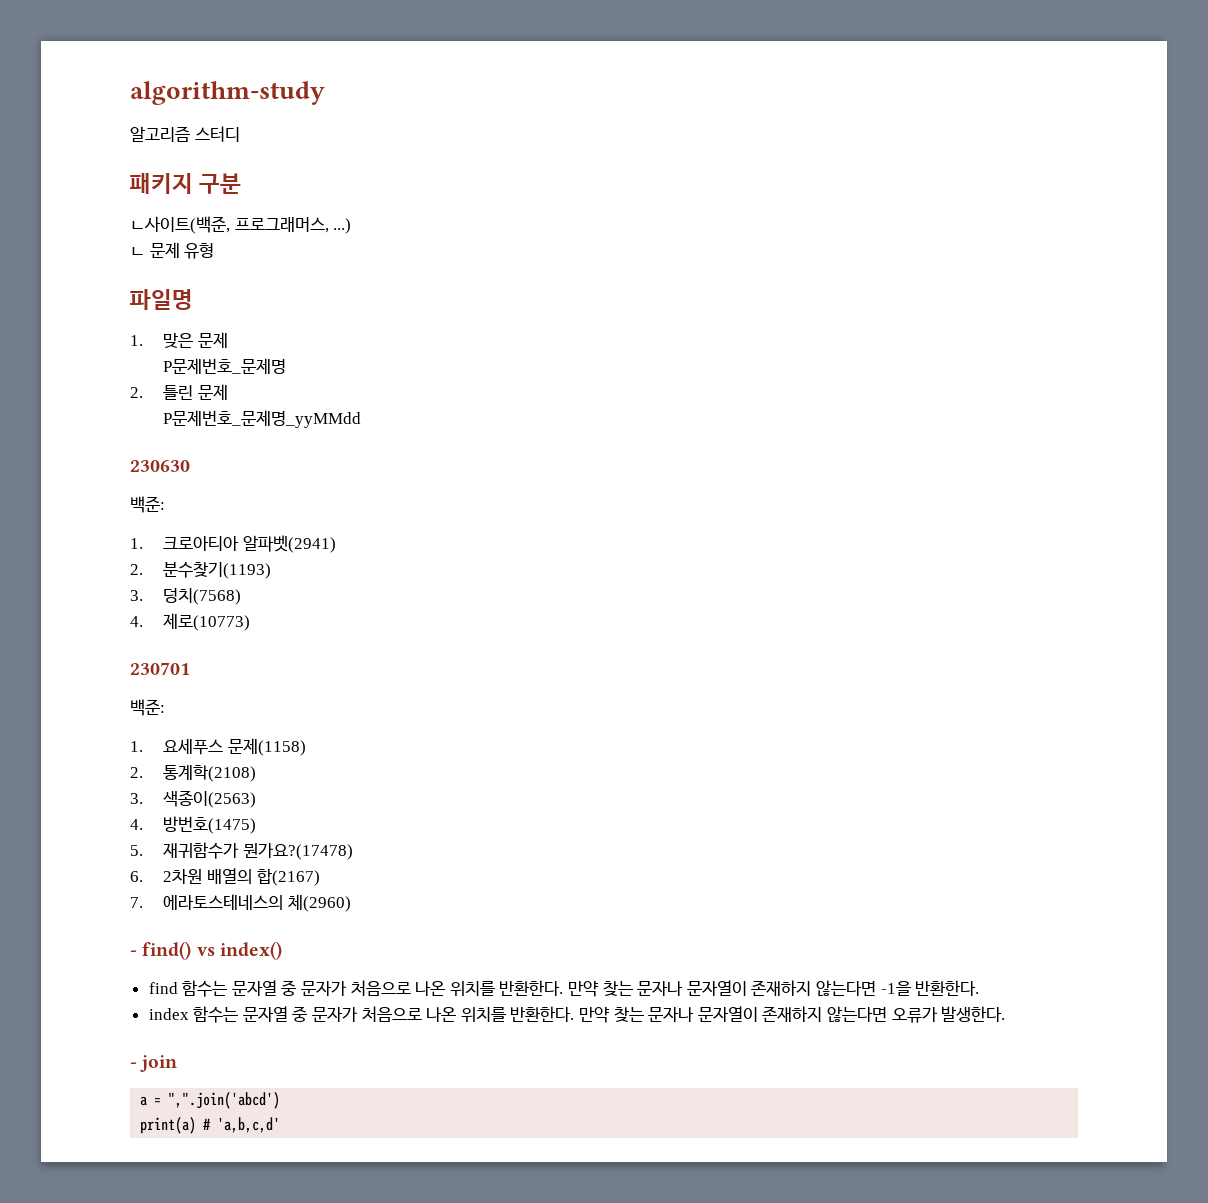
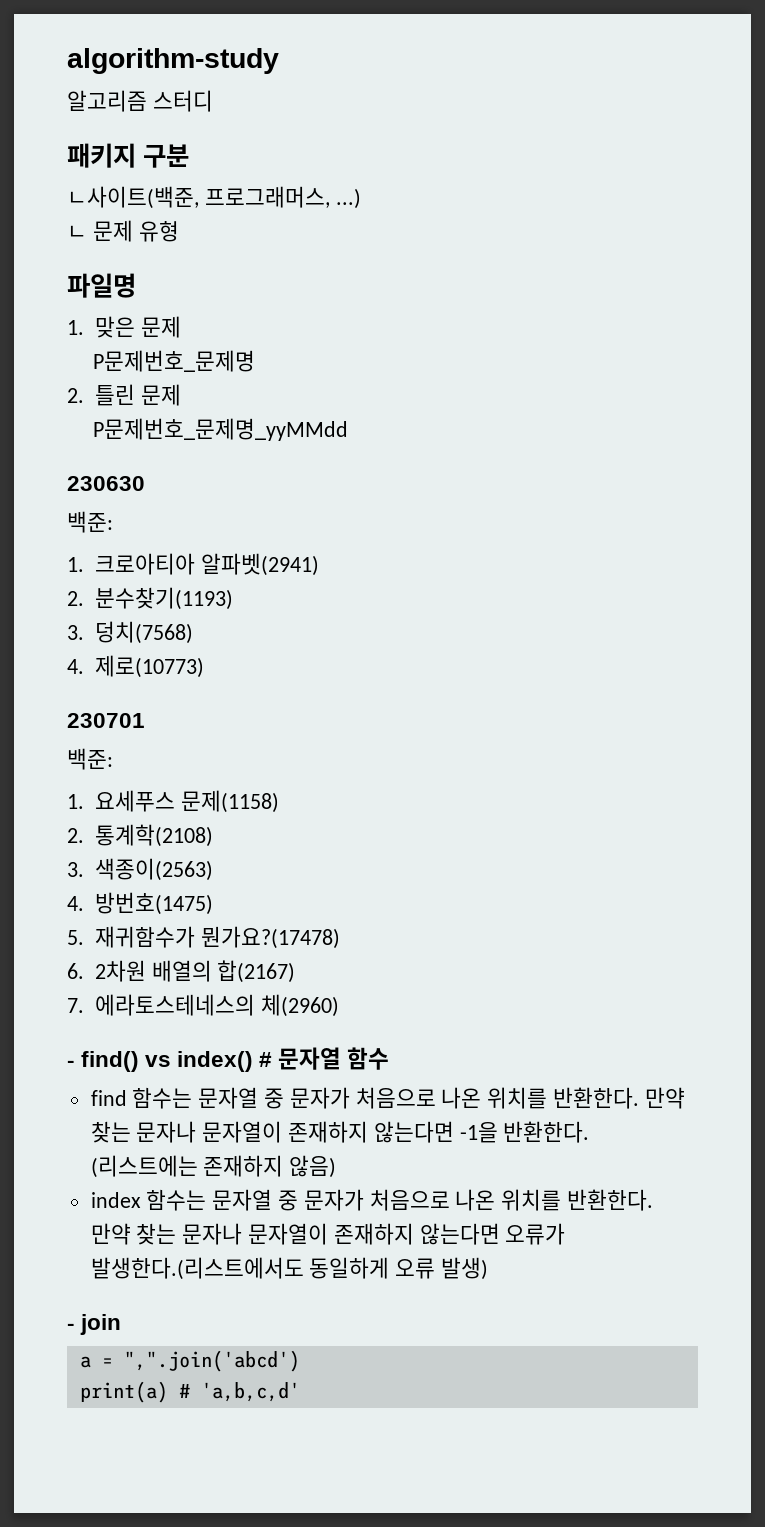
- - find() vs index()
+ - find() vs index() # 문자열 함수
+ (리스트에는 존재하지 않음)
- 만약 찾는 문자나 문자열이 존재하지 않는다면 오류가 발생한다.
+ 만약 찾는 문자나 문자열이 존재하지 않는다면 오류가 발생한다.(리스트에서도 동일하게 오류 발생)

